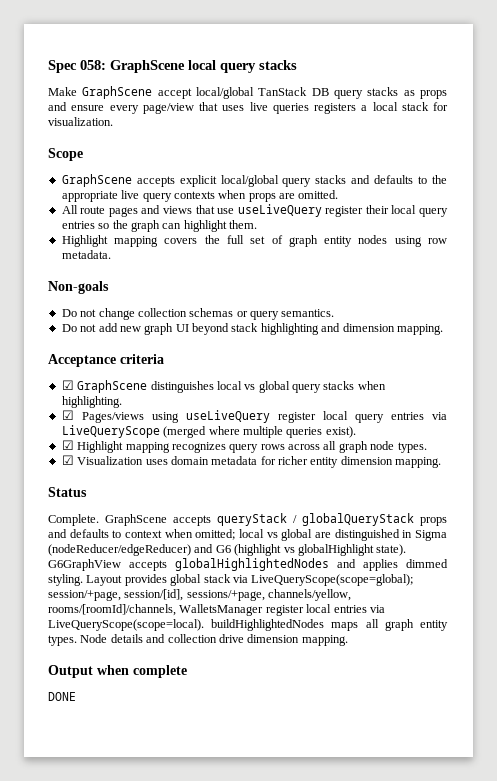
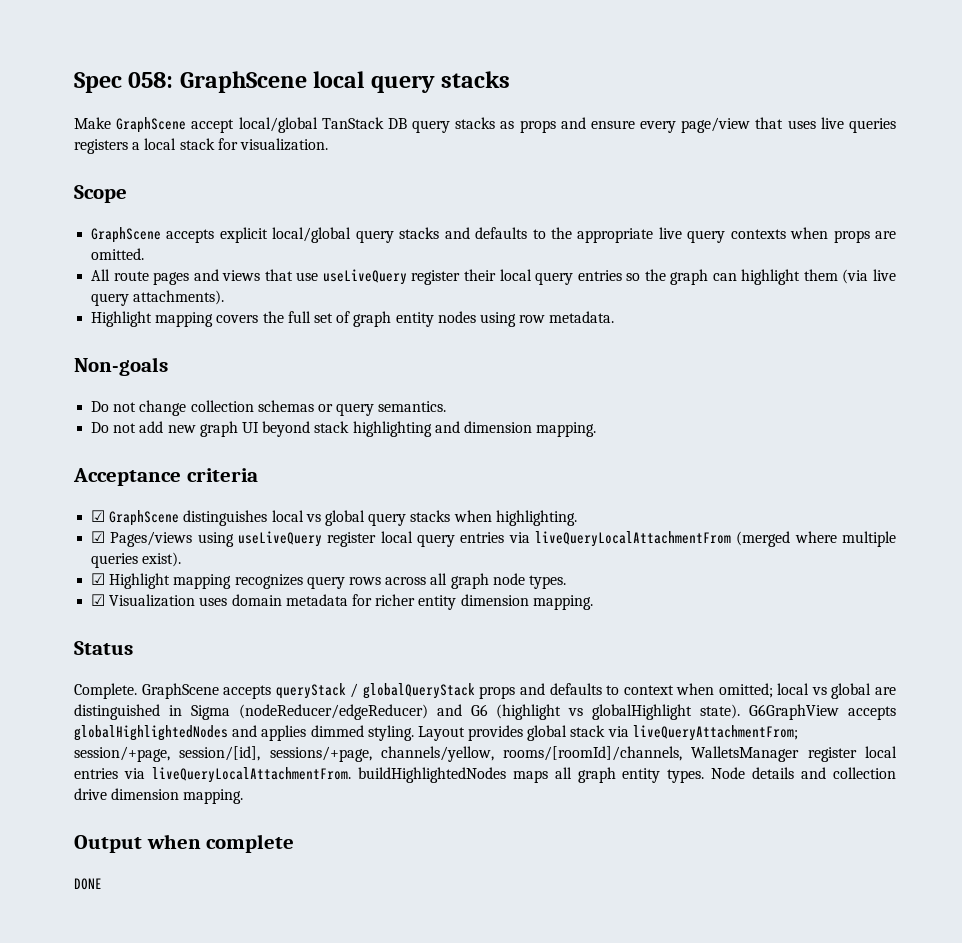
- All route pages and views that use useLiveQuery register their local query entries so the graph can highlight them.
+ All route pages and views that use useLiveQuery register their local query entries so the graph can highlight them (via live query attachments).
- ☑ Pages/views using useLiveQuery register local query entries via LiveQueryScope (merged where multiple queries exist).
+ ☑ Pages/views using useLiveQuery register local query entries via liveQueryLocalAttachmentFrom (merged where multiple queries exist).
- Layout provides global stack via LiveQueryScope(scope=global); session/+page, session/[id], sessions/+page, channels/yellow, rooms/[roomId]/channels, WalletsManager register local entries via LiveQueryScope(scope=local). buildHighlightedNodes maps all graph entity types.
+ Layout provides global stack via liveQueryAttachmentFrom; session/+page, session/[id], sessions/+page, channels/yellow, rooms/[roomId]/channels, WalletsManager register local entries via liveQueryLocalAttachmentFrom. buildHighlightedNodes maps all graph entity types.

